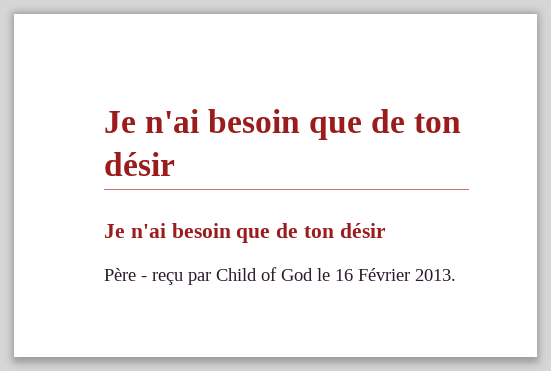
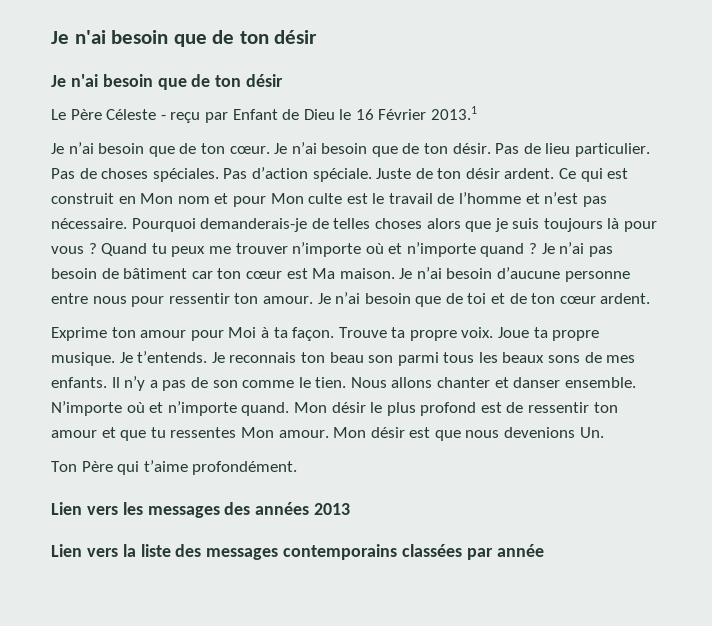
- Père - reçu par Child of God le 16 Février 2013.
+ Le Père Céleste - reçu par Enfant de Dieu le 16 Février 2013.1
+ Je n’ai besoin que de ton cœur. Je n’ai besoin que de ton désir. Pas de lieu particulier. Pas de choses spéciales. Pas d’action spéciale. Juste de ton désir ardent. Ce qui est construit en Mon nom et pour Mon culte est le travail de l’homme et n’est pas nécessaire. Pourquoi demanderais-je de telles choses alors que je suis toujours là pour vous ? Quand tu peux me trouver n’importe où et n’importe quand ? Je n’ai pas besoin de bâtiment car ton cœur est Ma maison. Je n’ai besoin d’aucune personne entre nous pour ressentir ton amour. Je n’ai besoin que de toi et de ton cœur ardent.
+ Exprime ton amour pour Moi à ta façon. Trouve ta propre voix. Joue ta propre musique. Je t’entends. Je reconnais ton beau son parmi tous les beaux sons de mes enfants. Il n’y a pas de son comme le tien. Nous allons chanter et danser ensemble. N’importe où et n’importe quand. Mon désir le plus profond est de ressentir ton amour et que tu ressentes Mon amour. Mon désir est que nous devenions Un.
+ Ton Père qui t’aime profondément.
+ Lien vers les messages des années 2013
+ Lien vers la liste des messages contemporains classées par année

